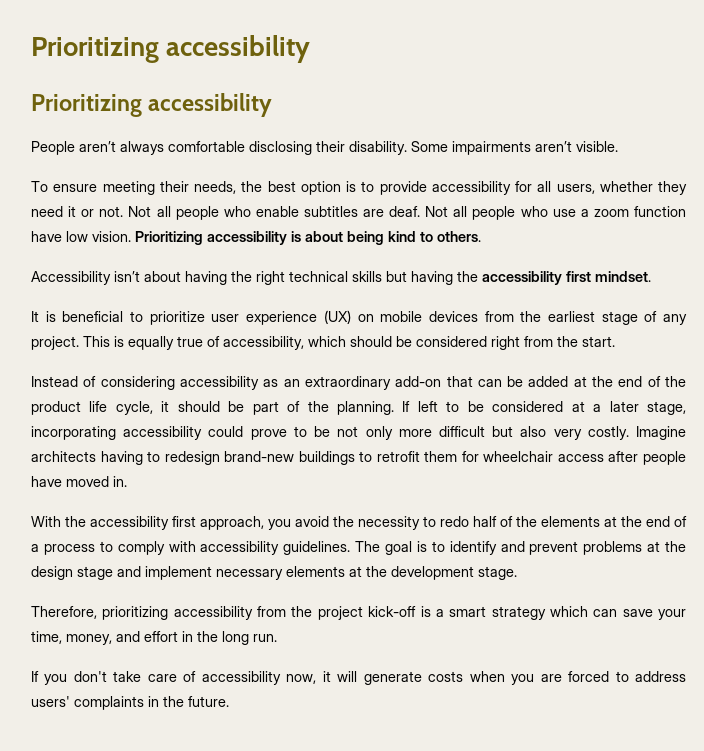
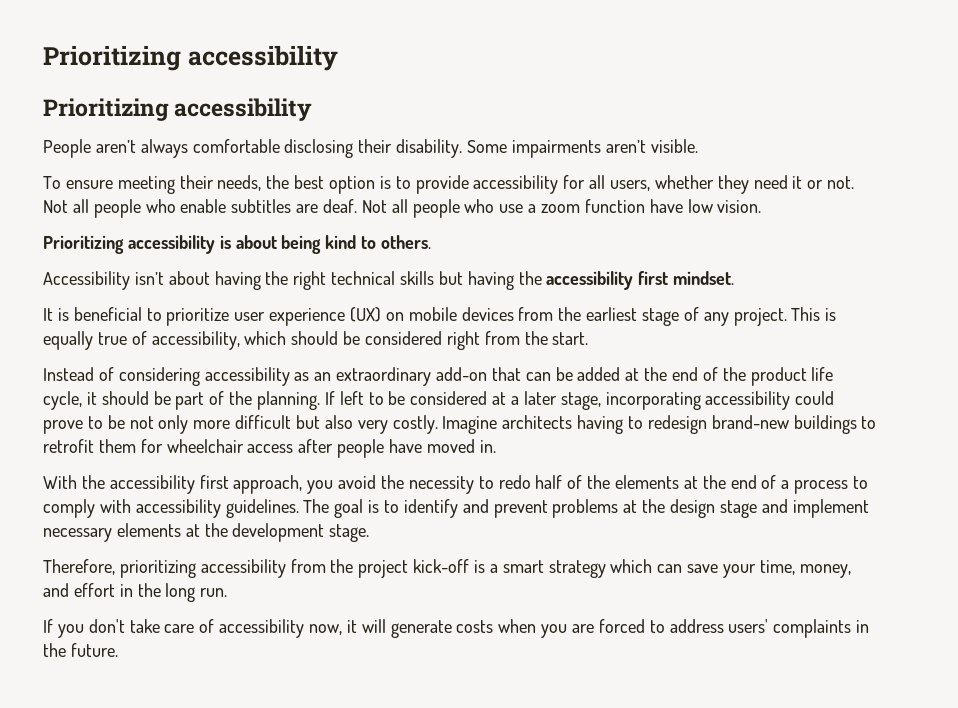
- Not all people who use a zoom function have low vision. Prioritizing accessibility is about being kind to others.
+ Not all people who use a zoom function have low vision.
+ Prioritizing accessibility is about being kind to others.

